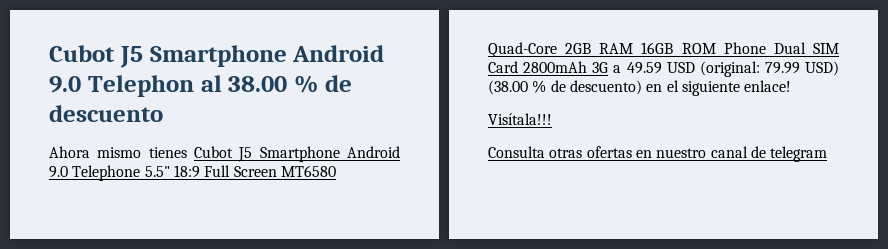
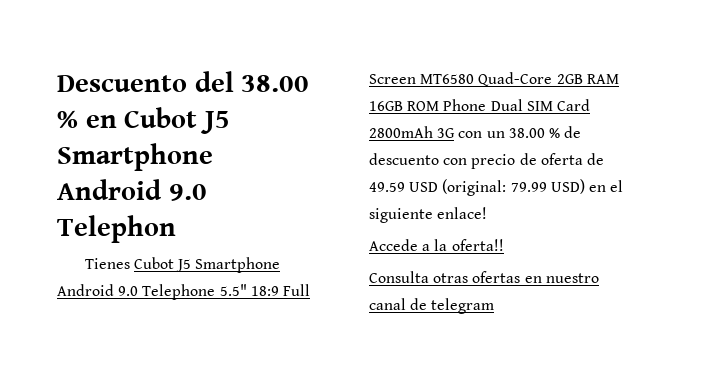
- Cubot J5 Smartphone Android 9.0 Telephon al 38.00 % de descuento
- Ahora mismo tienes Cubot J5 Smartphone Android 9.0 Telephone 5.5" 18:9 Full Screen MT6580 Quad-Core 2GB RAM 16GB ROM Phone Dual SIM Card 2800mAh 3G a 49.59 USD (original: 79.99 USD) (38.00 % de descuento) en el siguiente enlace!
+ Descuento del 38.00 % en Cubot J5 Smartphone Android 9.0 Telephon
+ Tienes Cubot J5 Smartphone Android 9.0 Telephone 5.5" 18:9 Full Screen MT6580 Quad-Core 2GB RAM 16GB ROM Phone Dual SIM Card 2800mAh 3G con un 38.00 % de descuento con precio de oferta de 49.59 USD (original: 79.99 USD) en el siguiente enlace!
- Visítala!!!
+ Accede a la oferta!!

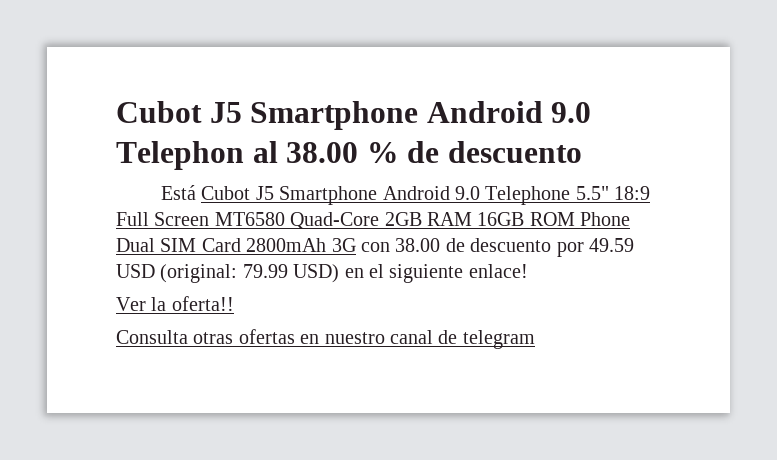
- Descuento del 38.00 % en Cubot J5 Smartphone Android 9.0 Telephon
- Tienes Cubot J5 Smartphone Android 9.0 Telephone 5.5" 18:9 Full Screen MT6580 Quad-Core 2GB RAM 16GB ROM Phone Dual SIM Card 2800mAh 3G con un 38.00 % de descuento con precio de oferta de 49.59 USD (original: 79.99 USD) en el siguiente enlace!
+ Cubot J5 Smartphone Android 9.0 Telephon al 38.00 % de descuento
+ Está Cubot J5 Smartphone Android 9.0 Telephone 5.5" 18:9 Full Screen MT6580 Quad-Core 2GB RAM 16GB ROM Phone Dual SIM Card 2800mAh 3G con 38.00 de descuento por 49.59 USD (original: 79.99 USD) en el siguiente enlace!
- Accede a la oferta!!
+ Ver la oferta!!

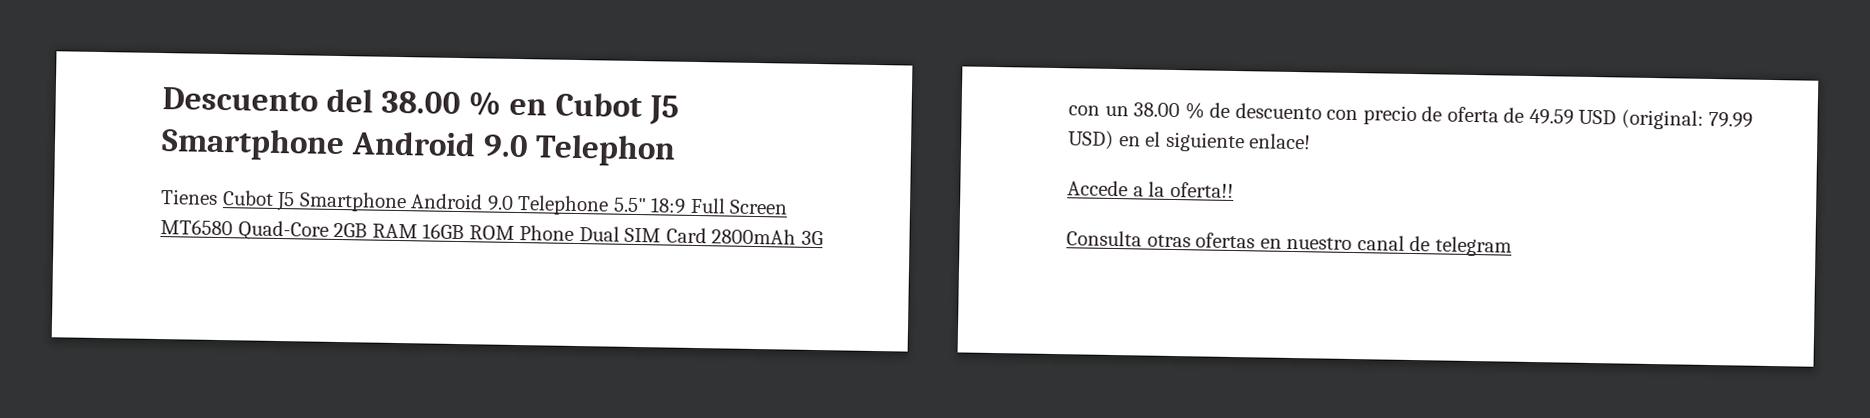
- Cubot J5 Smartphone Android 9.0 Telephon al 38.00 % de descuento
- Está Cubot J5 Smartphone Android 9.0 Telephone 5.5" 18:9 Full Screen MT6580 Quad-Core 2GB RAM 16GB ROM Phone Dual SIM Card 2800mAh 3G con 38.00 de descuento por 49.59 USD (original: 79.99 USD) en el siguiente enlace!
+ Descuento del 38.00 % en Cubot J5 Smartphone Android 9.0 Telephon
+ Tienes Cubot J5 Smartphone Android 9.0 Telephone 5.5" 18:9 Full Screen MT6580 Quad-Core 2GB RAM 16GB ROM Phone Dual SIM Card 2800mAh 3G con un 38.00 % de descuento con precio de oferta de 49.59 USD (original: 79.99 USD) en el siguiente enlace!
- Ver la oferta!!
+ Accede a la oferta!!

